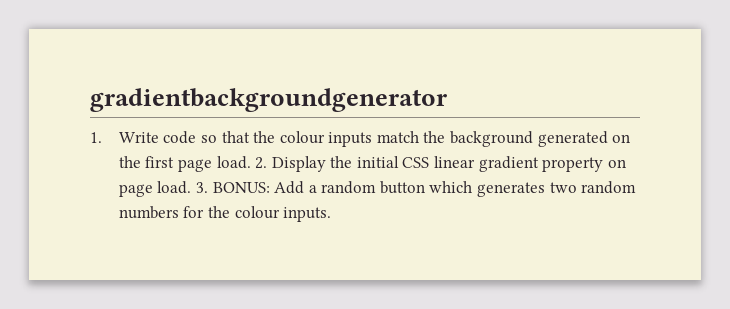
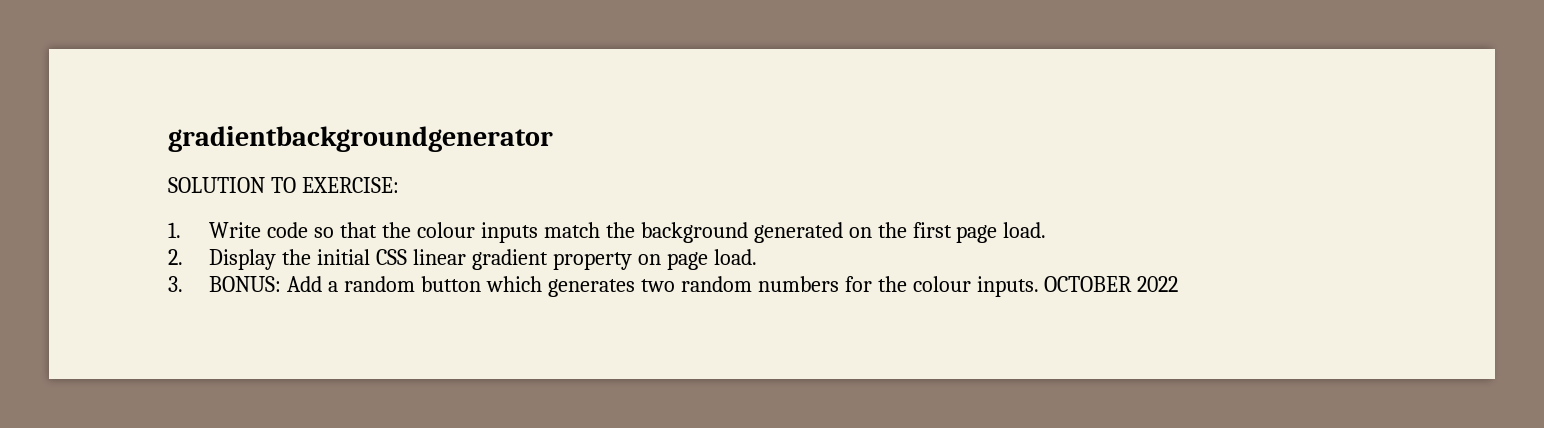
+ SOLUTION TO EXERCISE:
- 1. Write code so that the colour inputs match the background generated on the first page load. 2. Display the initial CSS linear gradient property on page load. 3. BONUS: Add a random button which generates two random numbers for the colour inputs.
+ 1. Write code so that the colour inputs match the background generated on the first page load.
+ 2. Display the initial CSS linear gradient property on page load.
+ 3. BONUS: Add a random button which generates two random numbers for the colour inputs.
+ OCTOBER 2022

